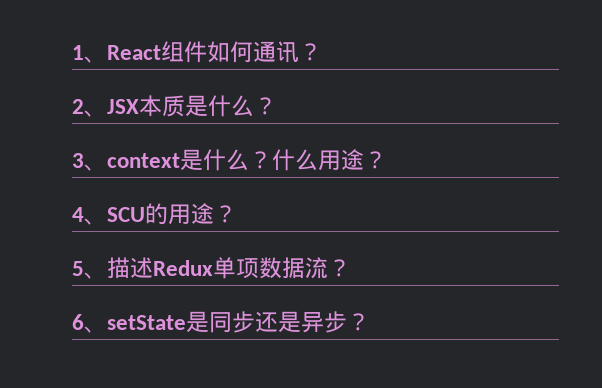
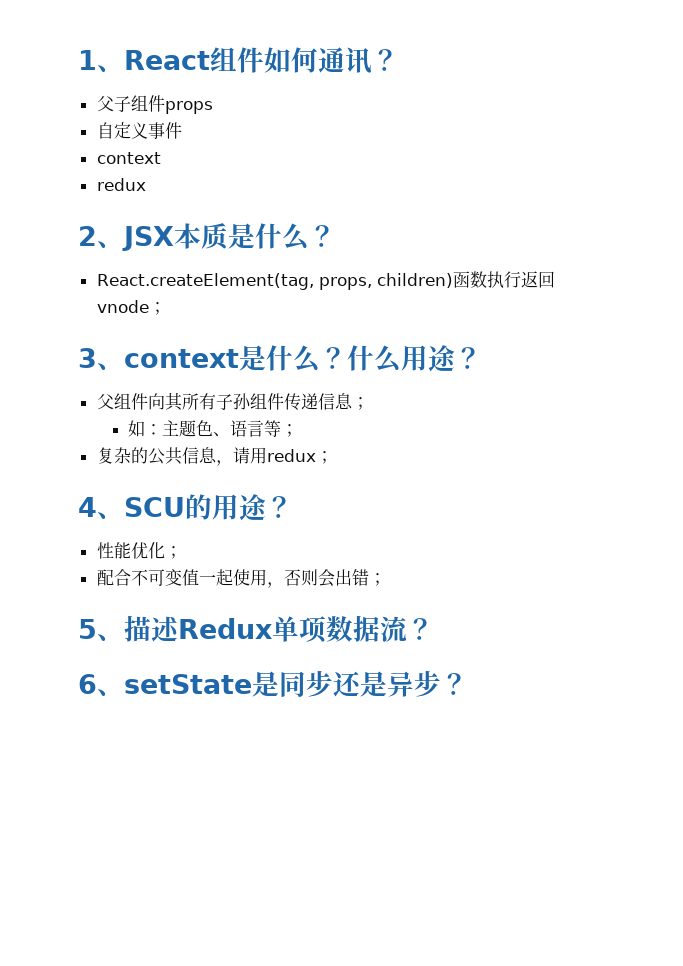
+ 父子组件props
+ 自定义事件
+ context
+ redux
+ React.createElement(tag, props, children)函数执行返回vnode；
+ 父组件向其所有子孙组件传递信息；
+ 如：主题色、语言等；
+ 复杂的公共信息，请用redux；
+ 性能优化；
+ 配合不可变值一起使用，否则会出错；

